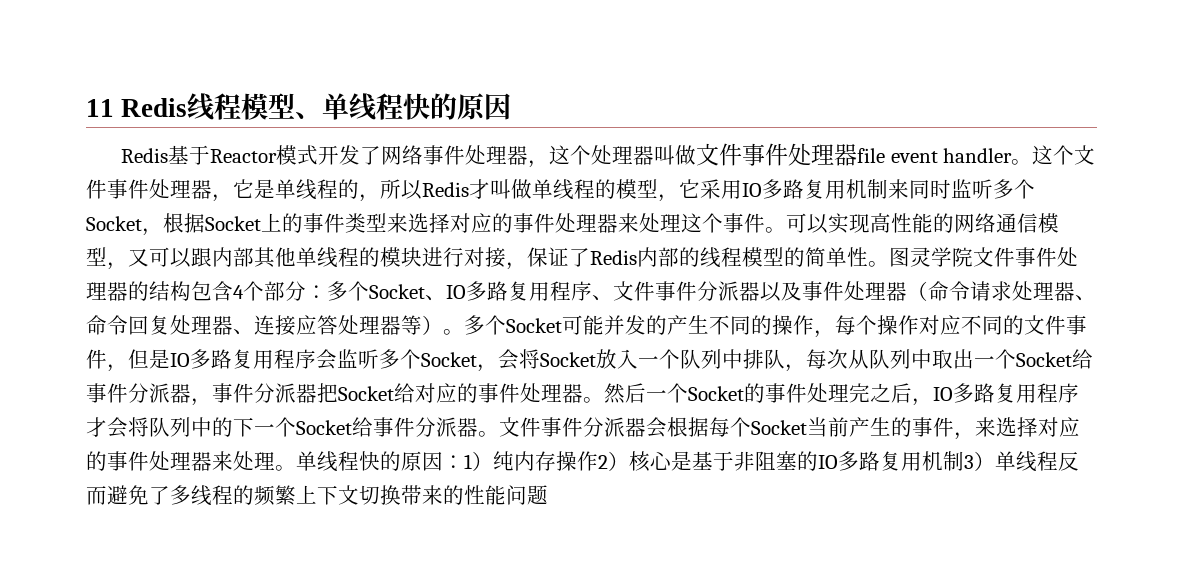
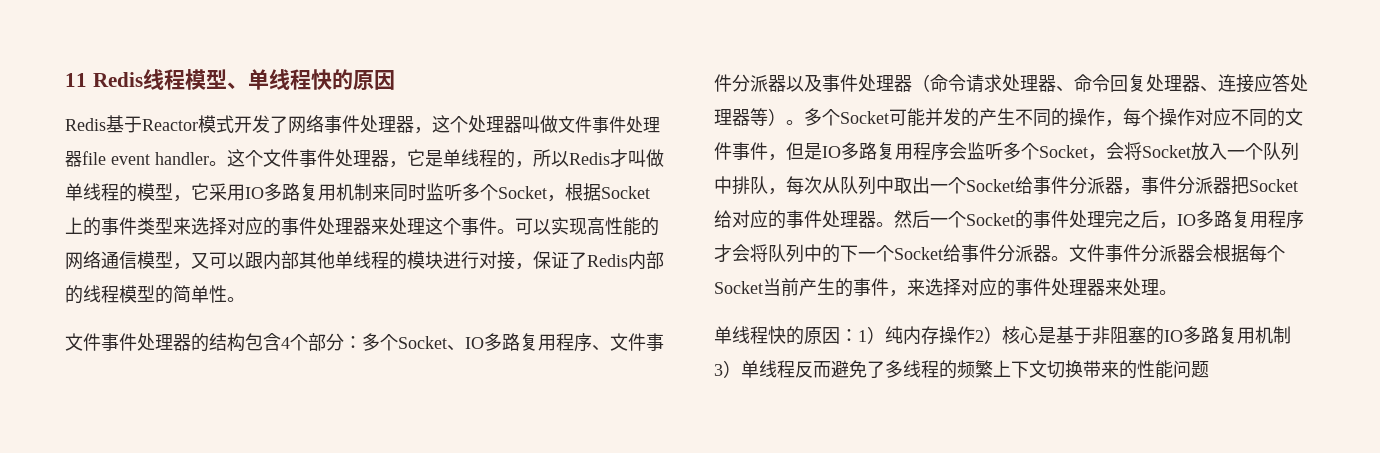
- 可以实现高性能的网络通信模型，又可以跟内部其他单线程的模块进行对接，保证了Redis内部的线程模型的简单性。图灵学院文件事件处理器的结构包含4个部分：
+ 可以实现高性能的网络通信模型，又可以跟内部其他单线程的模块进行对接，保证了Redis内部的线程模型的简单性。
+ 文件事件处理器的结构包含4个部分：
- 文件事件分派器会根据每个Socket当前产生的事件，来选择对应的事件处理器来处理。单线程快的原因：1）纯内存操作2）核心是基于非阻塞的IO多路复用机制3）单线程反而避免了多线程的频繁上下文切换带来的性能问题
+ 文件事件分派器会根据每个Socket当前产生的事件，来选择对应的事件处理器来处理。
+ 单线程快的原因：1）纯内存操作2）核心是基于非阻塞的IO多路复用机制3）单线程反而避免了多线程的频繁上下文切换带来的性能问题

